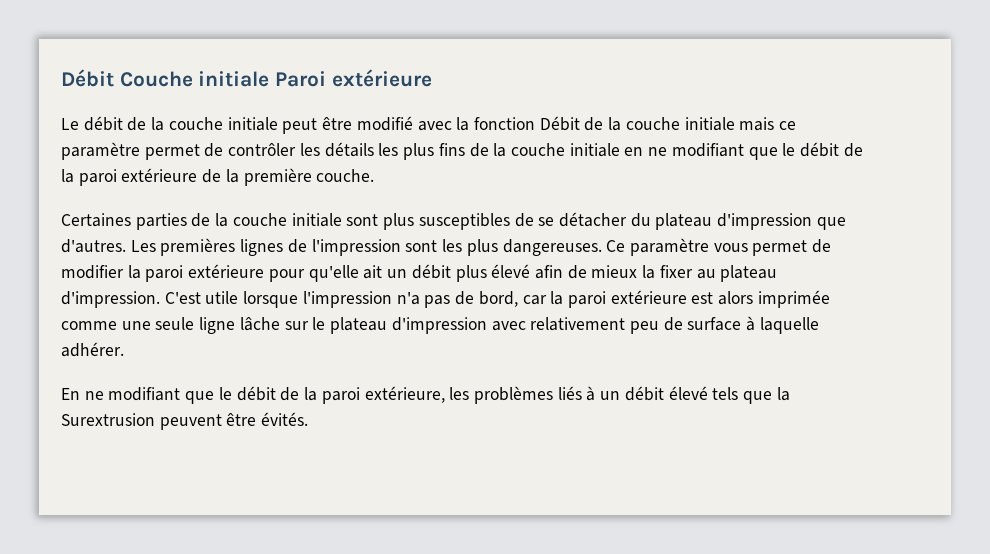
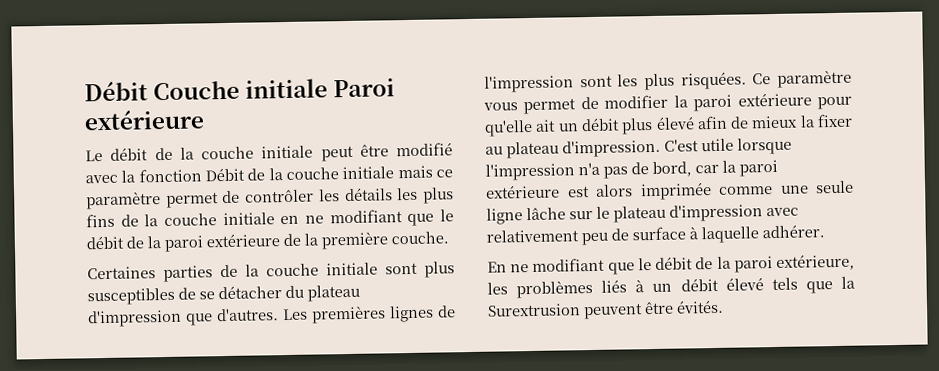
- Les premières lignes de l'impression sont les plus dangereuses.
+ Les premières lignes de l'impression sont les plus risquées.

